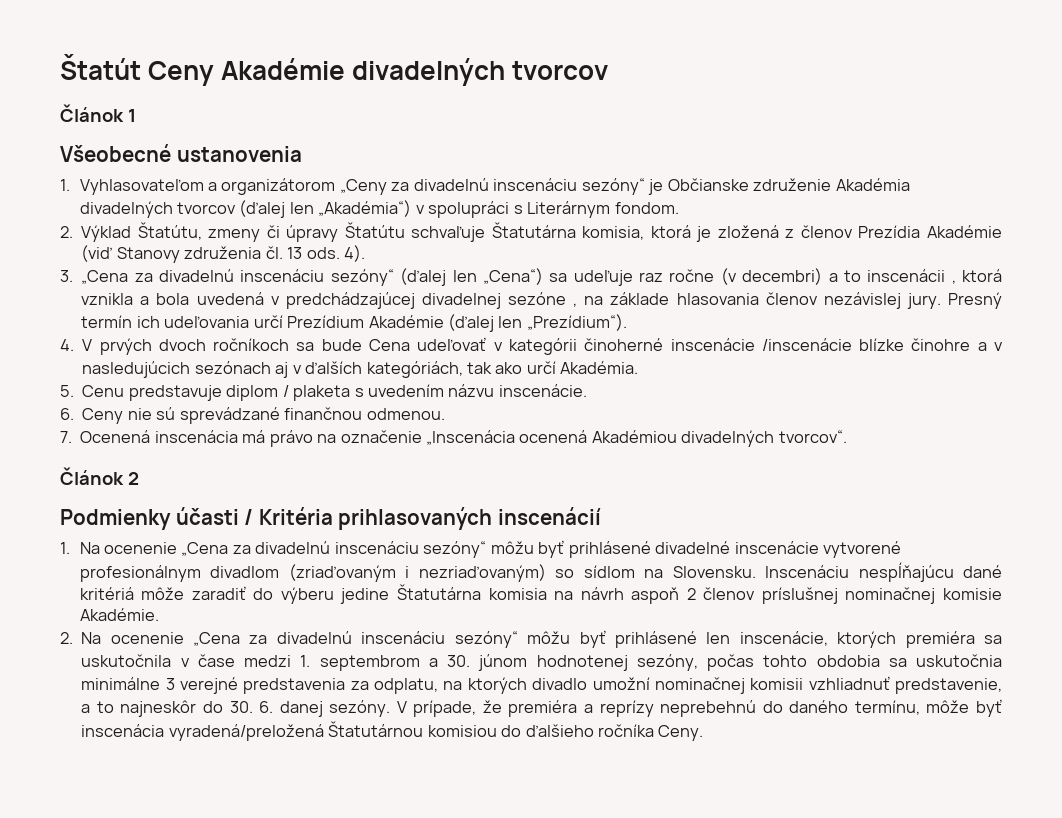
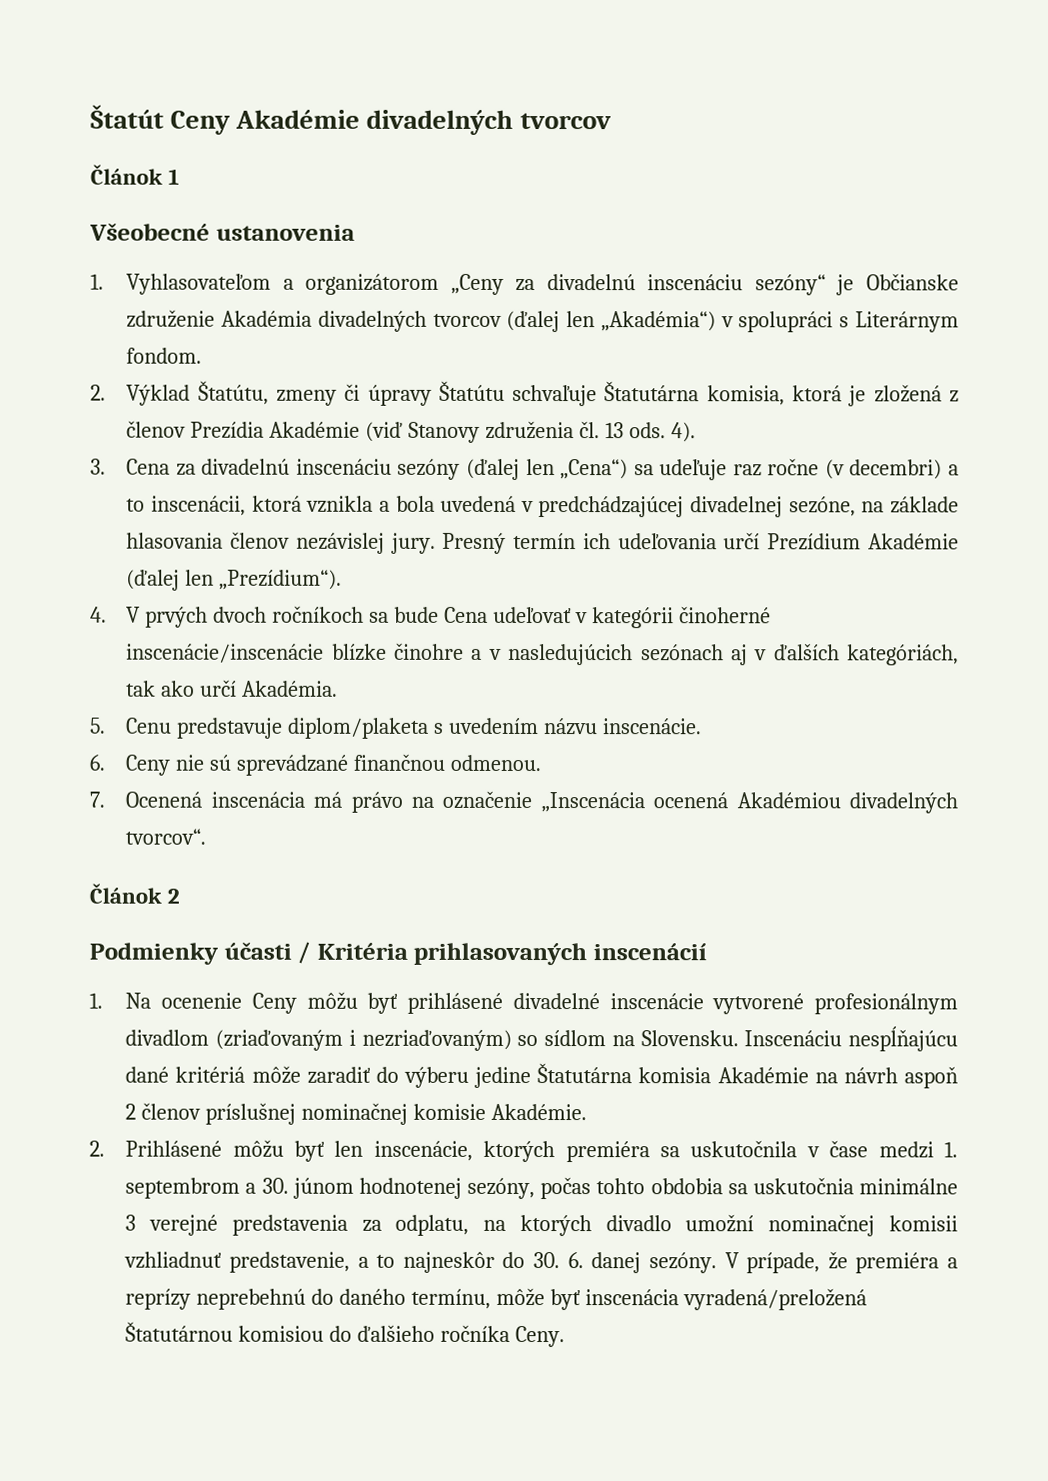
- 3. „Cena za divadelnú inscenáciu sezóny“ (ďalej len „Cena“) sa udeľuje raz ročne (v decembri) a to inscenácii , ktorá vznikla a bola uvedená v predchádzajúcej divadelnej sezóne , na základe hlasovania členov nezávislej jury.
+ 3. Cena za divadelnú inscenáciu sezóny (ďalej len „Cena“) sa udeľuje raz ročne (v decembri) a to inscenácii, ktorá vznikla a bola uvedená v predchádzajúcej divadelnej sezóne, na základe hlasovania členov nezávislej jury.
- 4. V prvých dvoch ročníkoch sa bude Cena udeľovať v kategórii činoherné inscenácie /inscenácie blízke činohre a v nasledujúcich sezónach aj v ďalších kategóriách, tak ako určí Akadémia.
+ 4. V prvých dvoch ročníkoch sa bude Cena udeľovať v kategórii činoherné inscenácie/inscenácie blízke činohre a v nasledujúcich sezónach aj v ďalších kategóriách, tak ako určí Akadémia.
- 5. Cenu predstavuje diplom / plaketa s uvedením názvu inscenácie.
+ 5. Cenu predstavuje diplom/plaketa s uvedením názvu inscenácie.
- 1. Na ocenenie „Cena za divadelnú inscenáciu sezóny“ môžu byť prihlásené divadelné inscenácie vytvorené profesionálnym divadlom (zriaďovaným i nezriaďovaným) so sídlom na Slovensku.
+ 1. Na ocenenie Ceny môžu byť prihlásené divadelné inscenácie vytvorené profesionálnym divadlom (zriaďovaným i nezriaďovaným) so sídlom na Slovensku.
- Inscenáciu nespĺňajúcu dané kritériá môže zaradiť do výberu jedine Štatutárna komisia na návrh aspoň 2 členov príslušnej nominačnej komisie Akadémie.
+ Inscenáciu nespĺňajúcu dané kritériá môže zaradiť do výberu jedine Štatutárna komisia Akadémie na návrh aspoň 2 členov príslušnej nominačnej komisie Akadémie.
- 2. Na ocenenie „Cena za divadelnú inscenáciu sezóny“ môžu byť prihlásené len inscenácie, ktorých premiéra sa uskutočnila v čase medzi 1. septembrom a 30. júnom hodnotenej sezóny, počas tohto obdobia sa uskutočnia minimálne 3 verejné predstavenia za odplatu, na ktorých divadlo umožní nominačnej komisii vzhliadnuť predstavenie, a to najneskôr do 30. 6. danej sezóny.
+ 2. Prihlásené môžu byť len inscenácie, ktorých premiéra sa uskutočnila v čase medzi 1. septembrom a 30. júnom hodnotenej sezóny, počas tohto obdobia sa uskutočnia minimálne 3 verejné predstavenia za odplatu, na ktorých divadlo umožní nominačnej komisii vzhliadnuť predstavenie, a to najneskôr do 30. 6. danej sezóny.

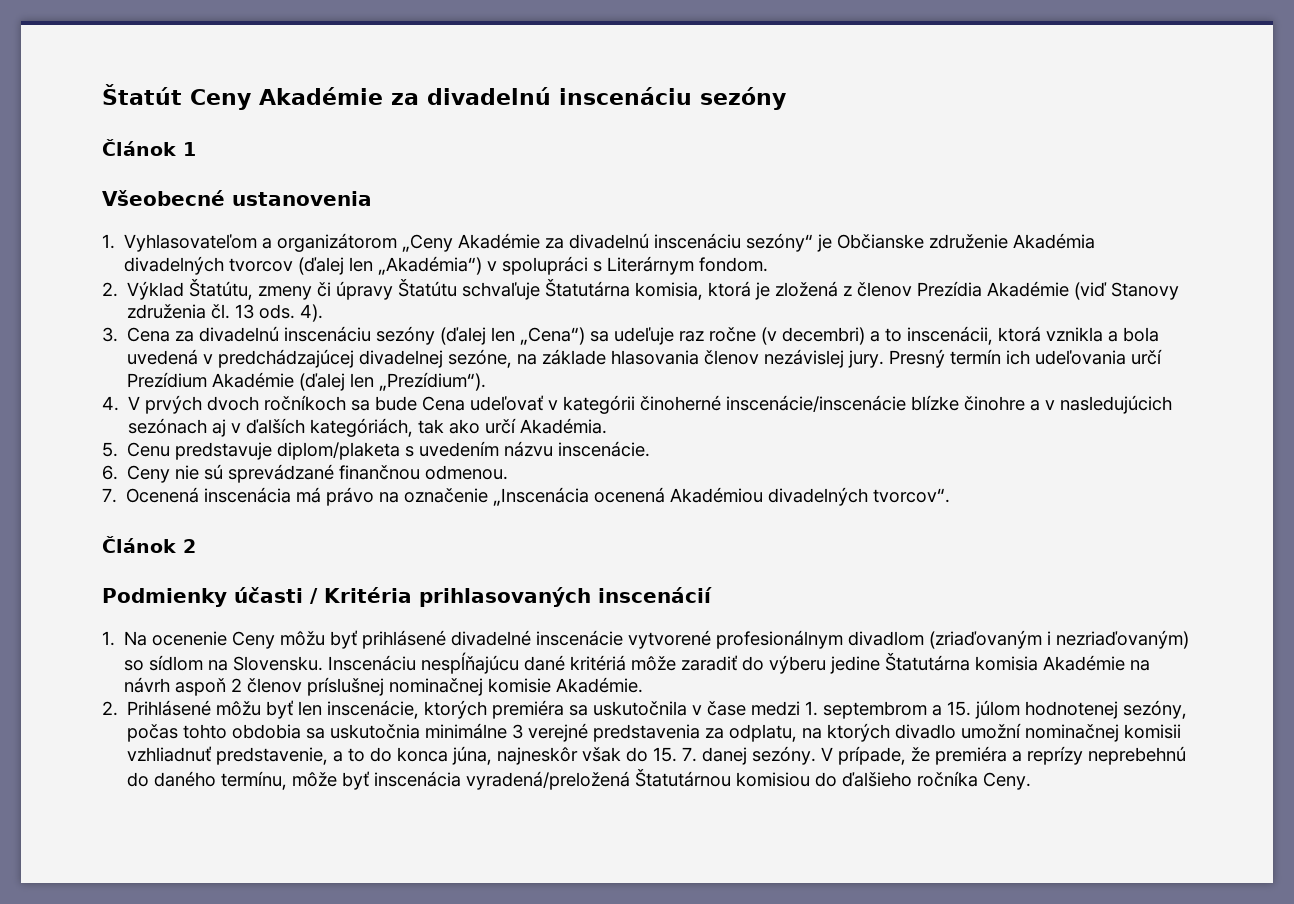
- Štatút Ceny Akadémie divadelných tvorcov
+ Štatút Ceny Akadémie za divadelnú inscenáciu sezóny
- 1. Vyhlasovateľom a organizátorom „Ceny za divadelnú inscenáciu sezóny“ je Občianske združenie Akadémia divadelných tvorcov (ďalej len „Akadémia“) v spolupráci s Literárnym fondom.
+ 1. Vyhlasovateľom a organizátorom „Ceny Akadémie za divadelnú inscenáciu sezóny“ je Občianske združenie Akadémia divadelných tvorcov (ďalej len „Akadémia“) v spolupráci s Literárnym fondom.
- 2. Prihlásené môžu byť len inscenácie, ktorých premiéra sa uskutočnila v čase medzi 1. septembrom a 30. júnom hodnotenej sezóny, počas tohto obdobia sa uskutočnia minimálne 3 verejné predstavenia za odplatu, na ktorých divadlo umožní nominačnej komisii vzhliadnuť predstavenie, a to najneskôr do 30. 6. danej sezóny.
+ 2. Prihlásené môžu byť len inscenácie, ktorých premiéra sa uskutočnila v čase medzi 1. septembrom a 15. júlom hodnotenej sezóny, počas tohto obdobia sa uskutočnia minimálne 3 verejné predstavenia za odplatu, na ktorých divadlo umožní nominačnej komisii vzhliadnuť predstavenie, a to do konca júna, najneskôr však do 15. 7. danej sezóny.

